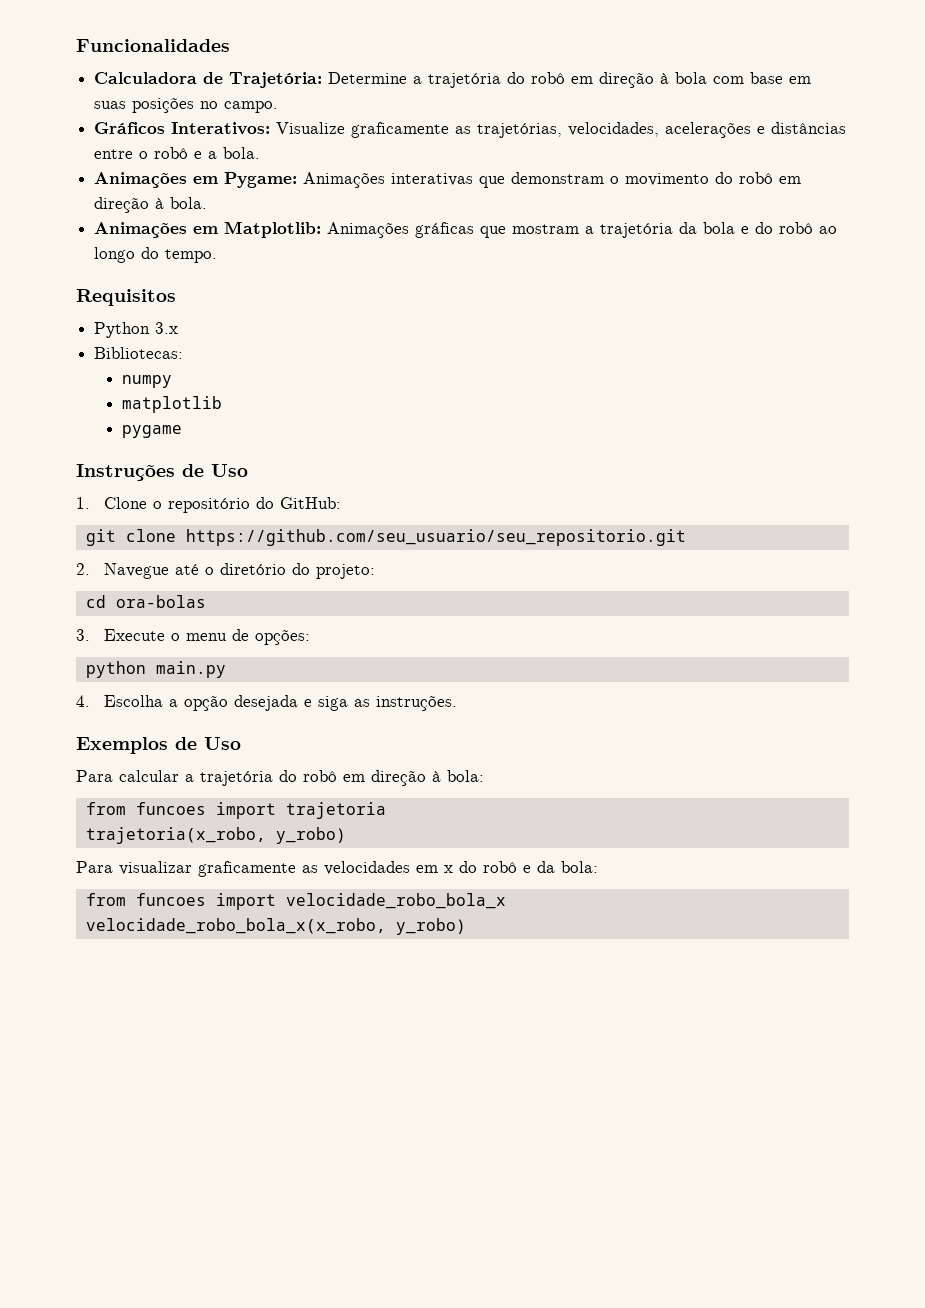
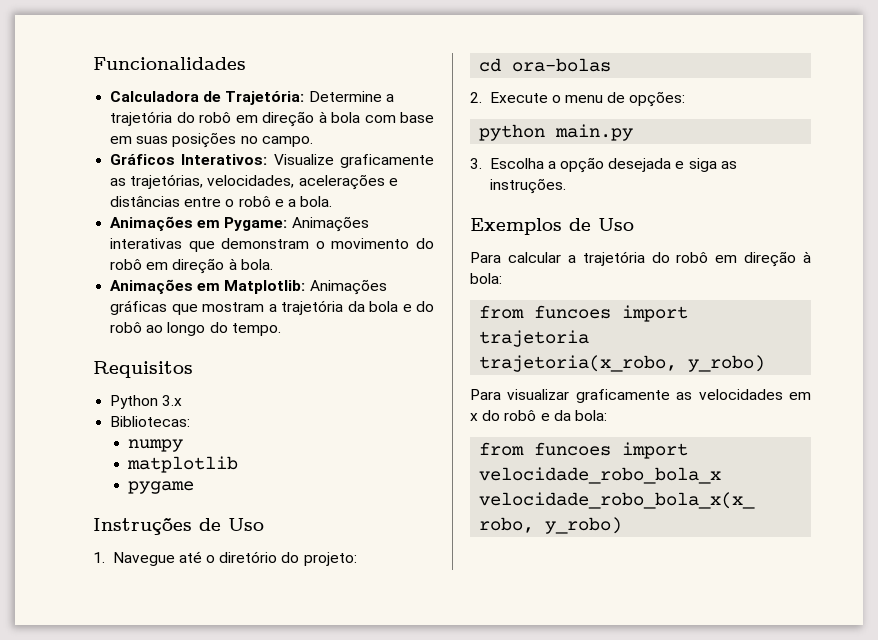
- 1. Clone o repositório do GitHub:
- git clone https://github.com/seu_usuario/seu_repositorio.git
- 2. Navegue até o diretório do projeto:
+ 1. Navegue até o diretório do projeto:
- 3. Execute o menu de opções:
+ 2. Execute o menu de opções:
- 4. Escolha a opção desejada e siga as instruções.
+ 3. Escolha a opção desejada e siga as instruções.

